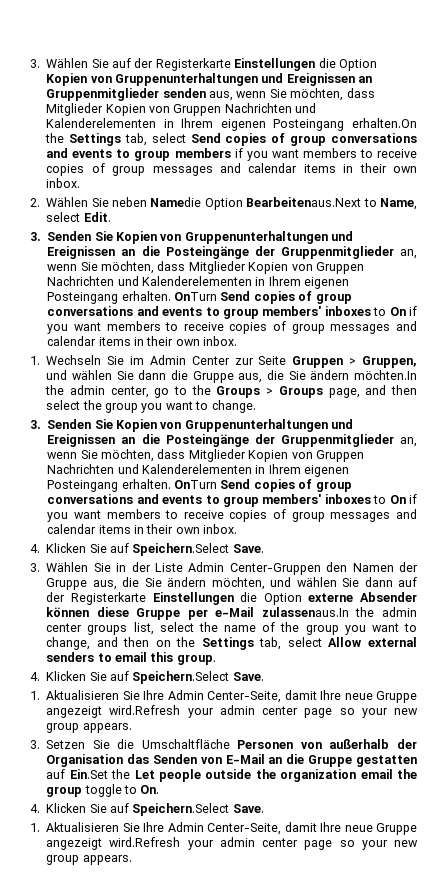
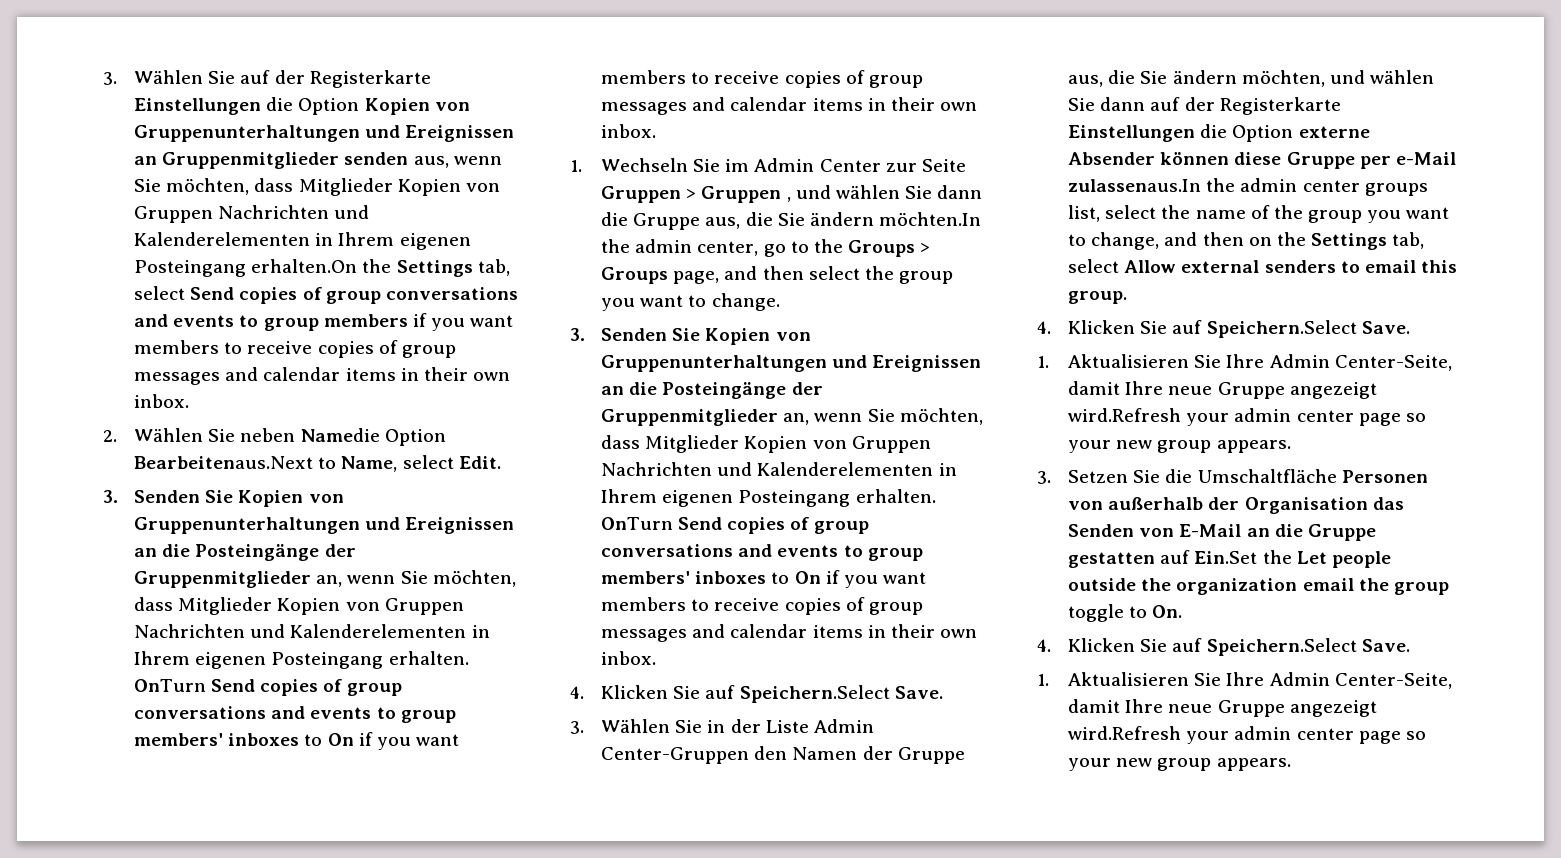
- 1. Wechseln Sie im Admin Center zur Seite Gruppen > Gruppen, und wählen Sie dann die Gruppe aus, die Sie ändern möchten.In the admin center, go to the Groups > Groups page, and then select the group you want to change.
+ 1. Wechseln Sie im Admin Center zur Seite Gruppen > Gruppen , und wählen Sie dann die Gruppe aus, die Sie ändern möchten.In the admin center, go to the Groups > Groups page, and then select the group you want to change.

